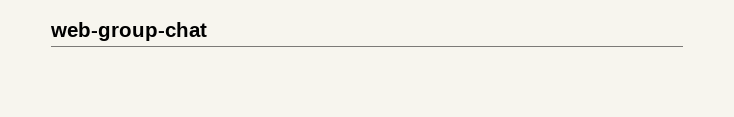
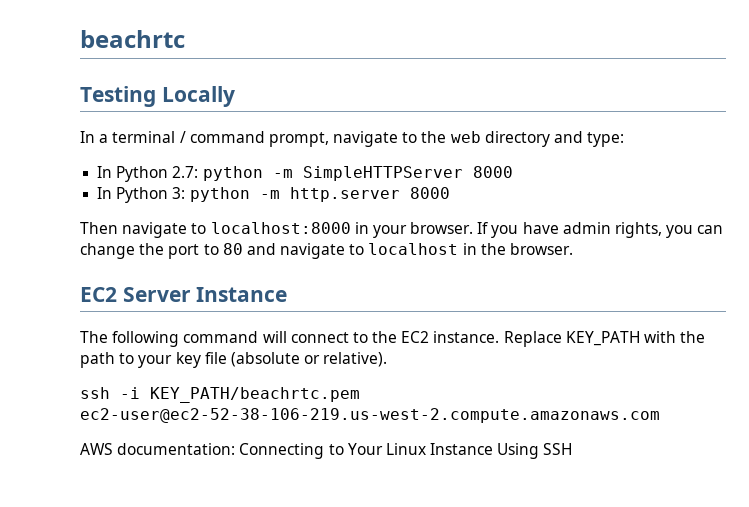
- web-group-chat
+ beachrtc
+ Testing Locally
+ In a terminal / command prompt, navigate to the web directory and type:
+ In Python 2.7: python -m SimpleHTTPServer 8000
+ In Python 3: python -m http.server 8000
+ Then navigate to localhost:8000 in your browser. If you have admin rights, you can change the port to 80 and navigate to localhost in the browser.
+ EC2 Server Instance
+ The following command will connect to the EC2 instance. Replace KEY_PATH with the path to your key file (absolute or relative).
+ ssh -i KEY_PATH/beachrtc.pem ec2-user@ec2-52-38-106-219.us-west-2.compute.amazonaws.com
+ AWS documentation: Connecting to Your Linux Instance Using SSH

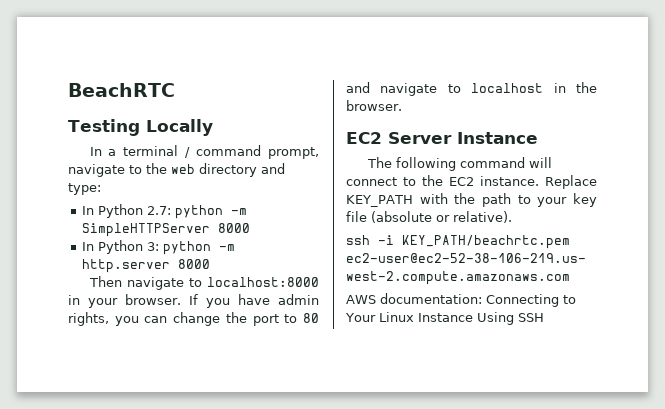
- beachrtc
+ BeachRTC

